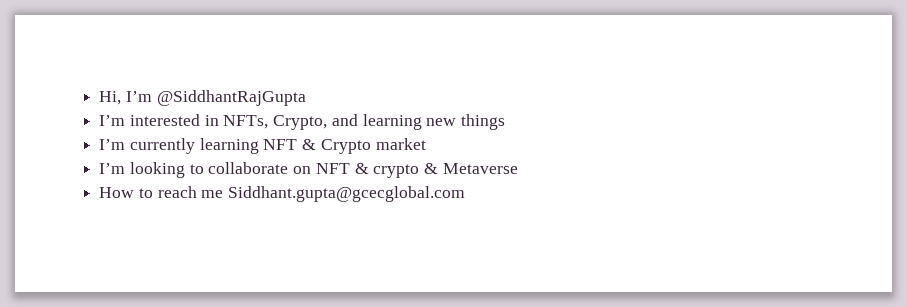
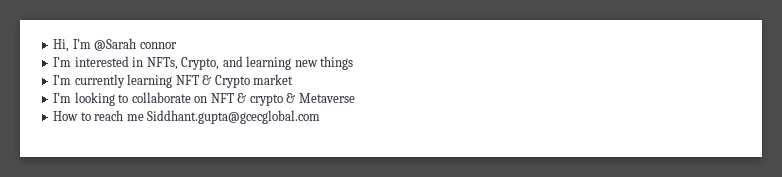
- Hi, I’m @SiddhantRajGupta
+ Hi, I’m @Sarah connor

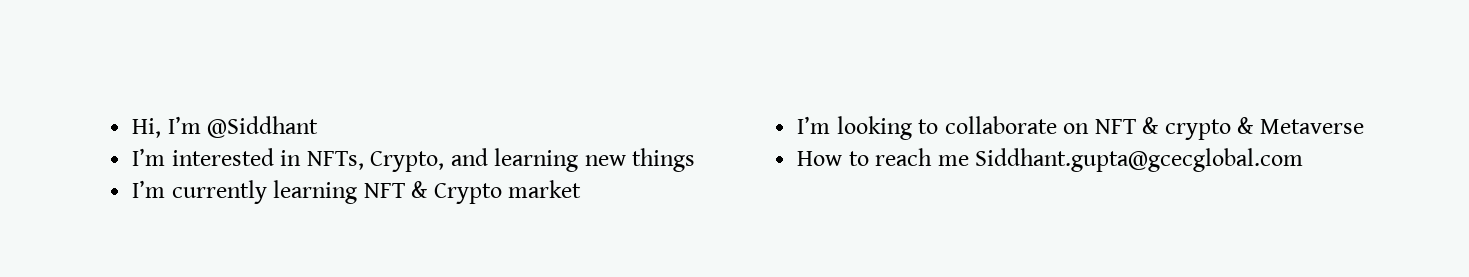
- Hi, I’m @Sarah connor
+ Hi, I’m @Siddhant

